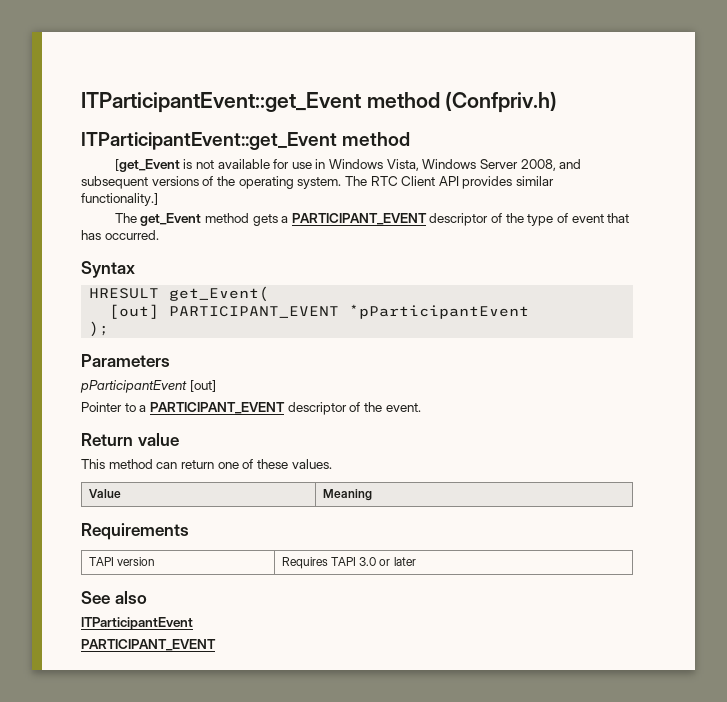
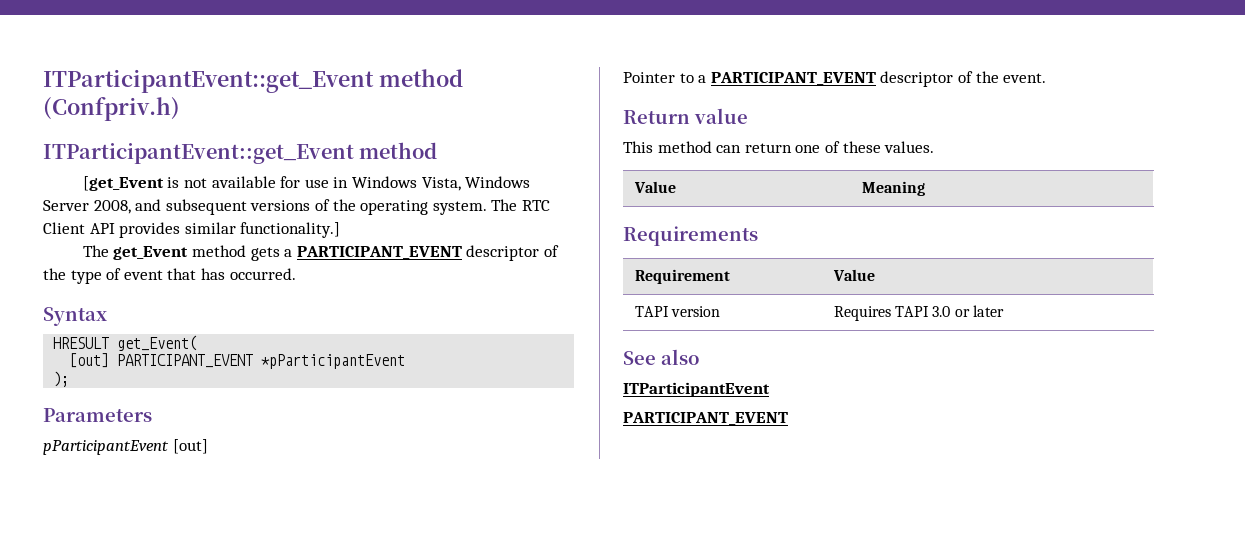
+ Requirement | Value

